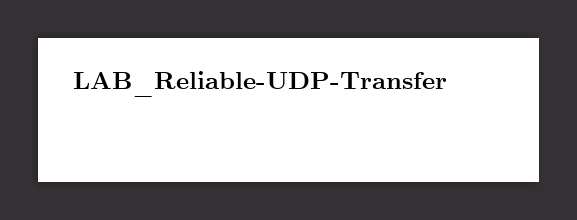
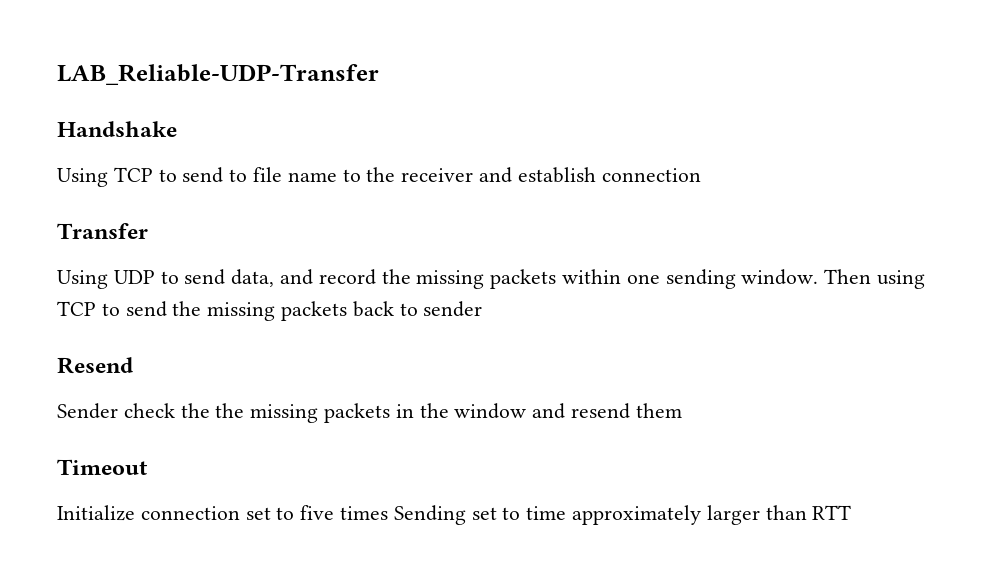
+ Handshake
+ Using TCP to send to file name to the receiver and establish connection
+ Transfer
+ Using UDP to send data, and record the missing packets within one sending window. Then using TCP to send the missing packets back to sender
+ Resend
+ Sender check the the missing packets in the window and resend them
+ Timeout
+ Initialize connection set to five times Sending set to time approximately larger than RTT

